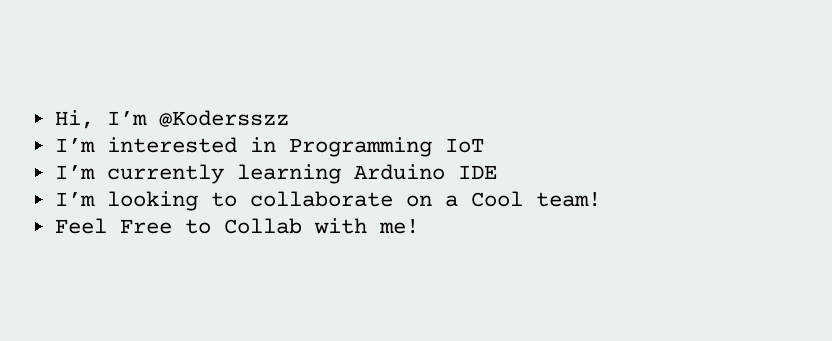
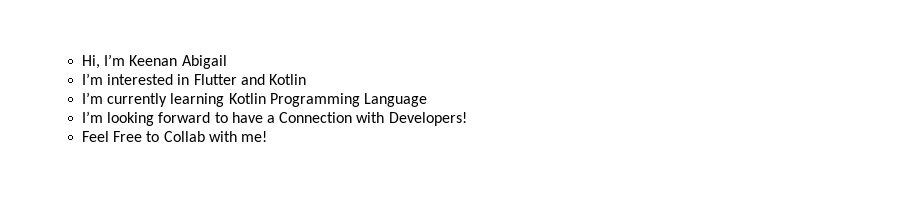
- Hi, I’m @Kodersszz
+ Hi, I’m Keenan Abigail
- I’m interested in Programming IoT
+ I’m interested in Flutter and Kotlin
- I’m currently learning Arduino IDE
+ I’m currently learning Kotlin Programming Language
- I’m looking to collaborate on a Cool team!
+ I’m looking forward to have a Connection with Developers!

